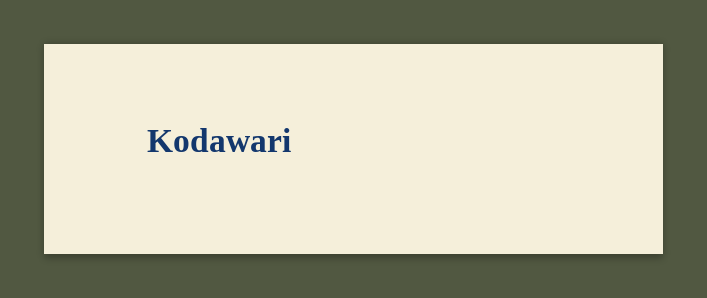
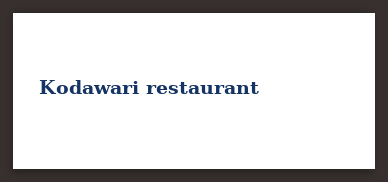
- Kodawari
+ Kodawari restaurant

